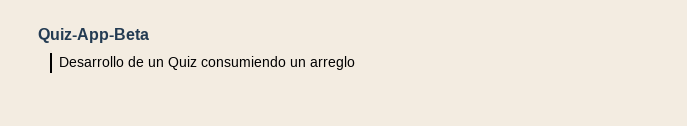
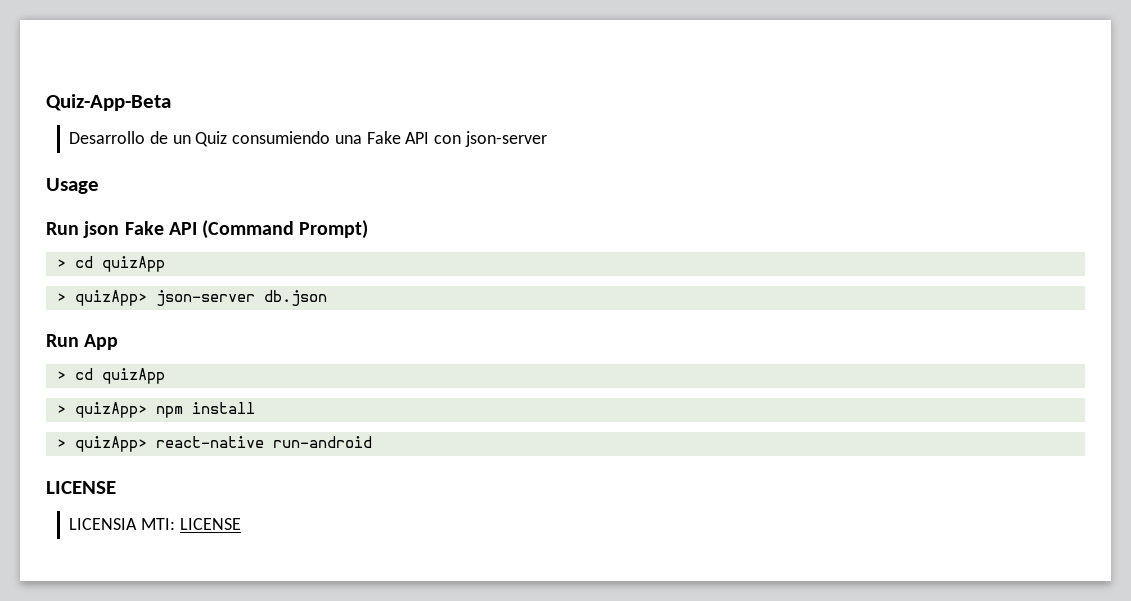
- Desarrollo de un Quiz consumiendo un arreglo
+ Desarrollo de un Quiz consumiendo una Fake API con json-server
+ Usage
+ Run json Fake API (Command Prompt)
+ > cd quizApp
+ > quizApp> json-server db.json
+ Run App
+ > cd quizApp
+ > quizApp> npm install
+ > quizApp> react-native run-android
+ LICENSE
+ LICENSIA MTI: LICENSE

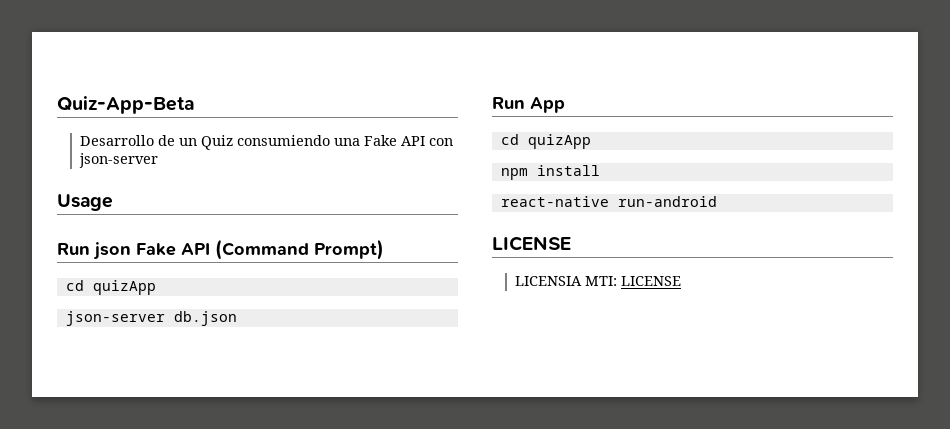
  Run json Fake API (Command Prompt)
- > cd quizApp
- > quizApp> json-server db.json
+ cd quizApp
+ json-server db.json
  Run App
- > cd quizApp
- > quizApp> npm install
+ cd quizApp
+ npm install
- > quizApp> react-native run-android
+ react-native run-android

